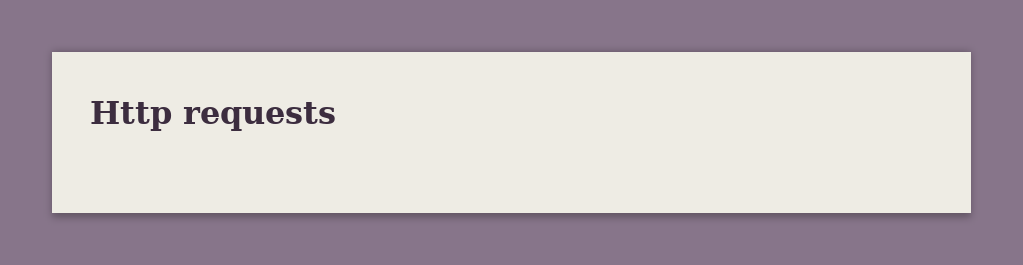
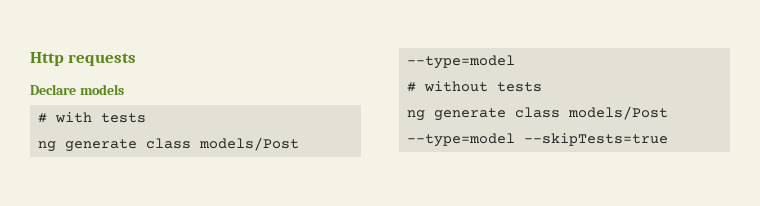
+ Declare models
+ # with tests
+ ng generate class models/Post --type=model
+ # without tests
+ ng generate class models/Post --type=model --skipTests=true

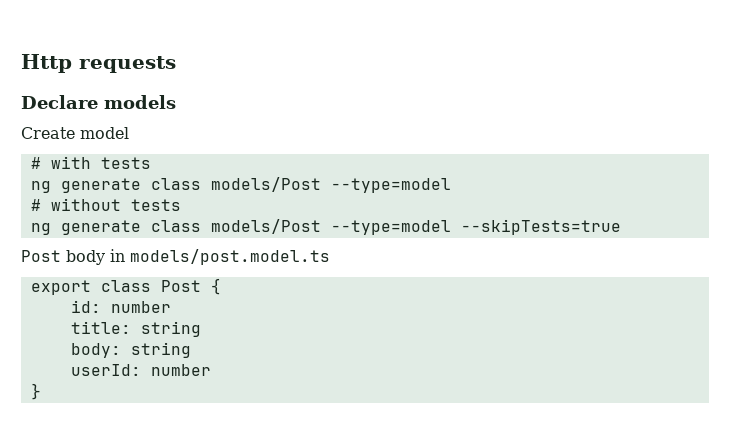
+ Create model
+ Post body in models/post.model.ts
+ export class Post {
+ id: number
+ title: string
+ body: string
+ userId: number
+ }

